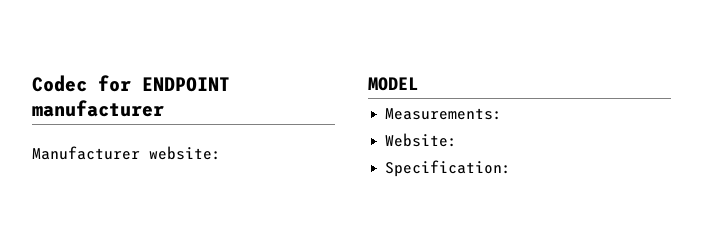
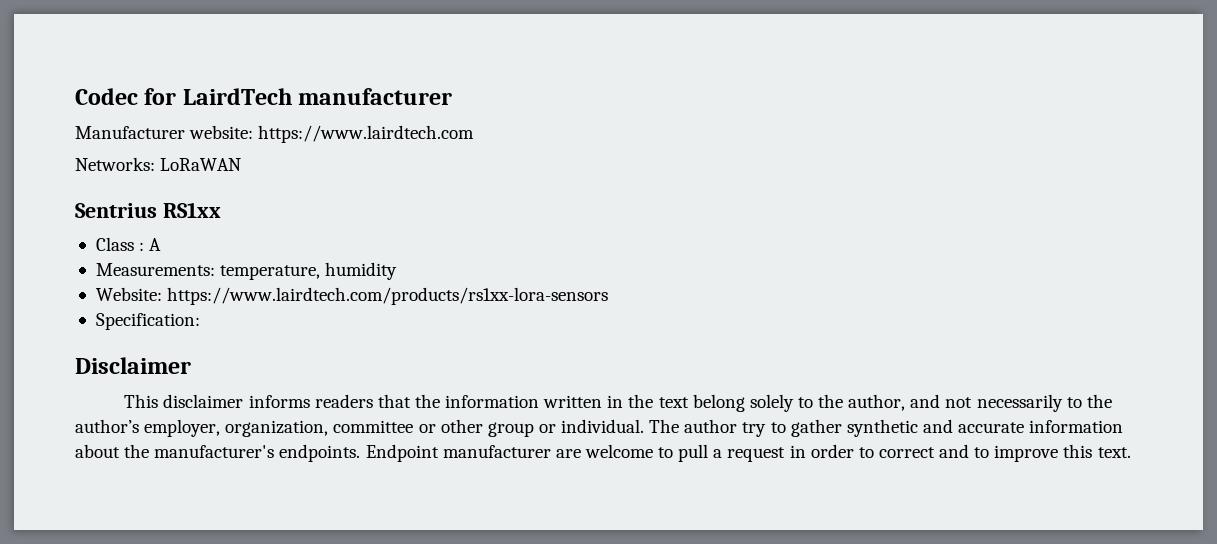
- Codec for ENDPOINT manufacturer
+ Codec for LairdTech manufacturer
- Manufacturer website:
- MODEL
+ Manufacturer website: https://www.lairdtech.com
+ Networks: LoRaWAN
+ Sentrius RS1xx
+ Class : A
- Measurements:
+ Measurements: temperature, humidity
- Website:
+ Website: https://www.lairdtech.com/products/rs1xx-lora-sensors
+ Disclaimer
+ This disclaimer informs readers that the information written in the text belong solely to the author, and not necessarily to the author’s employer, organization, committee or other group or individual. The author try to gather synthetic and accurate information about the manufacturer's endpoints. Endpoint manufacturer are welcome to pull a request in order to correct and to improve this text.

